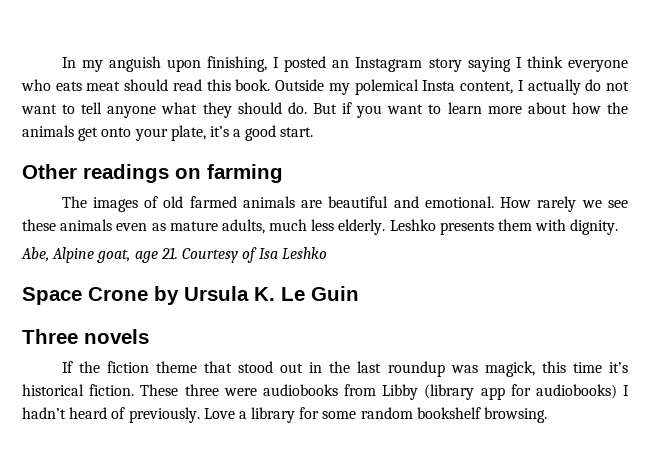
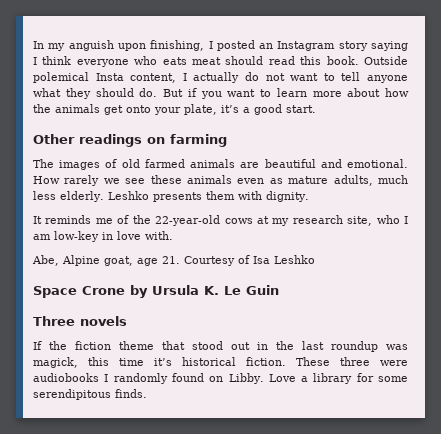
- Outside my polemical Insta content, I actually do not want to tell anyone what they should do.
+ Outside polemical Insta content, I actually do not want to tell anyone what they should do.
+ It reminds me of the 22-year-old cows at my research site, who I am low-key in love with.
- These three were audiobooks from Libby (library app for audiobooks) I hadn’t heard of previously.
+ These three were audiobooks I randomly found on Libby.
- Love a library for some random bookshelf browsing.
+ Love a library for some serendipitous finds.

